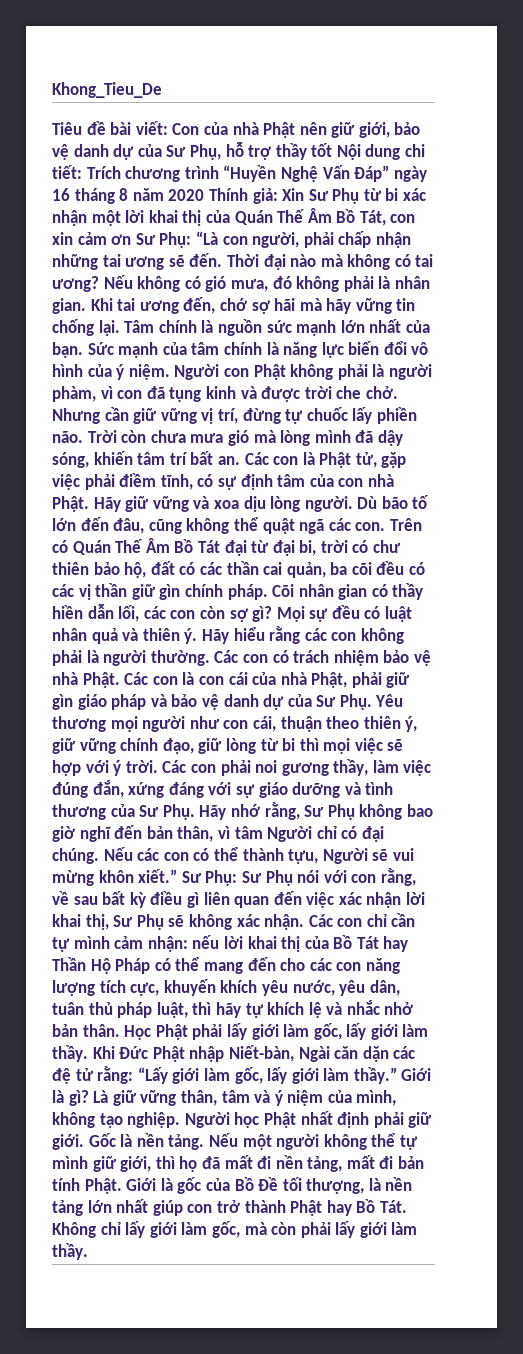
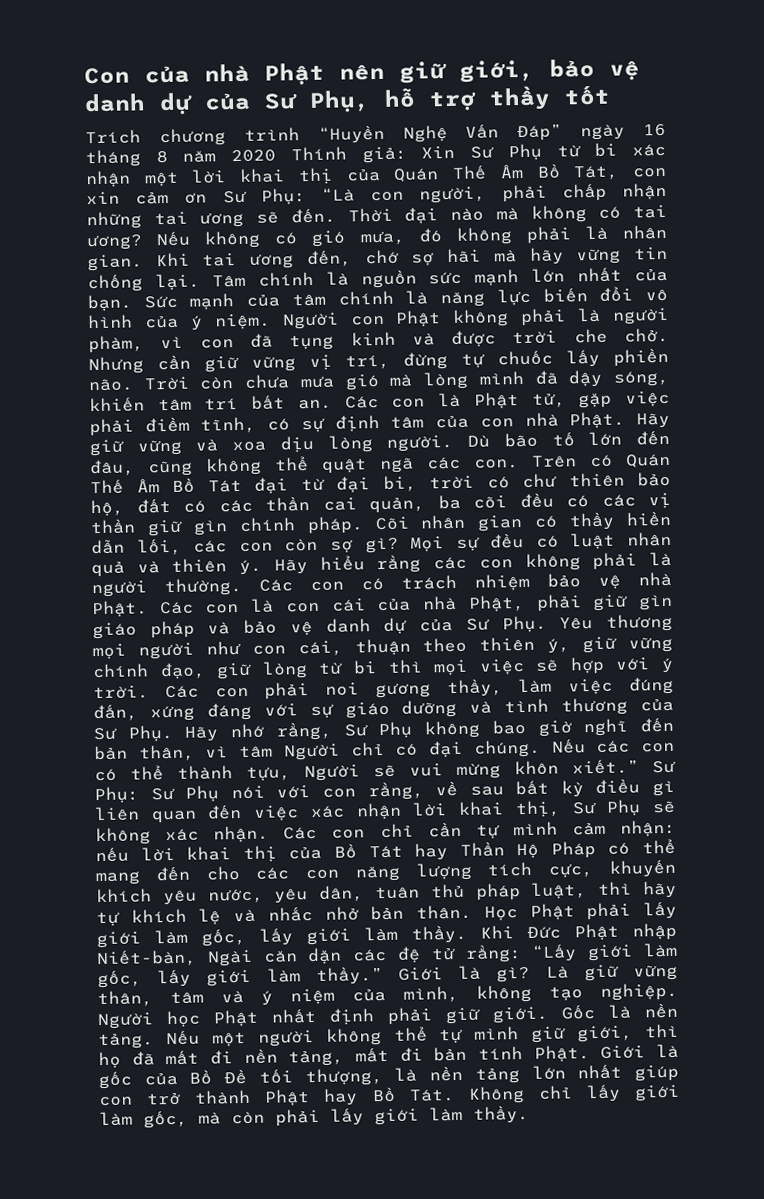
- Khong_Tieu_De
- Tiêu đề bài viết: Con của nhà Phật nên giữ giới, bảo vệ danh dự của Sư Phụ, hỗ trợ thầy tốt Nội dung chi tiết: Trích chương trình “Huyền Nghệ Vấn Đáp” ngày 16 tháng 8 năm 2020 Thính giả:
+ Con của nhà Phật nên giữ giới, bảo vệ danh dự của Sư Phụ, hỗ trợ thầy tốt
+ Trích chương trình “Huyền Nghệ Vấn Đáp” ngày 16 tháng 8 năm 2020 Thính giả:

